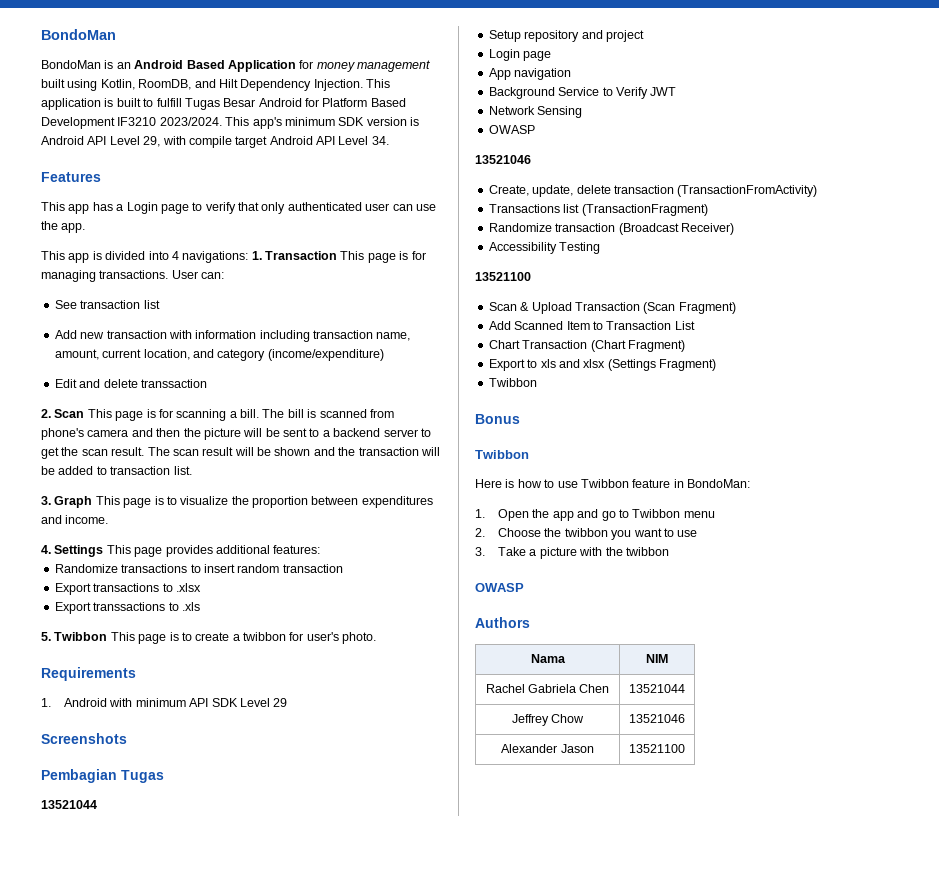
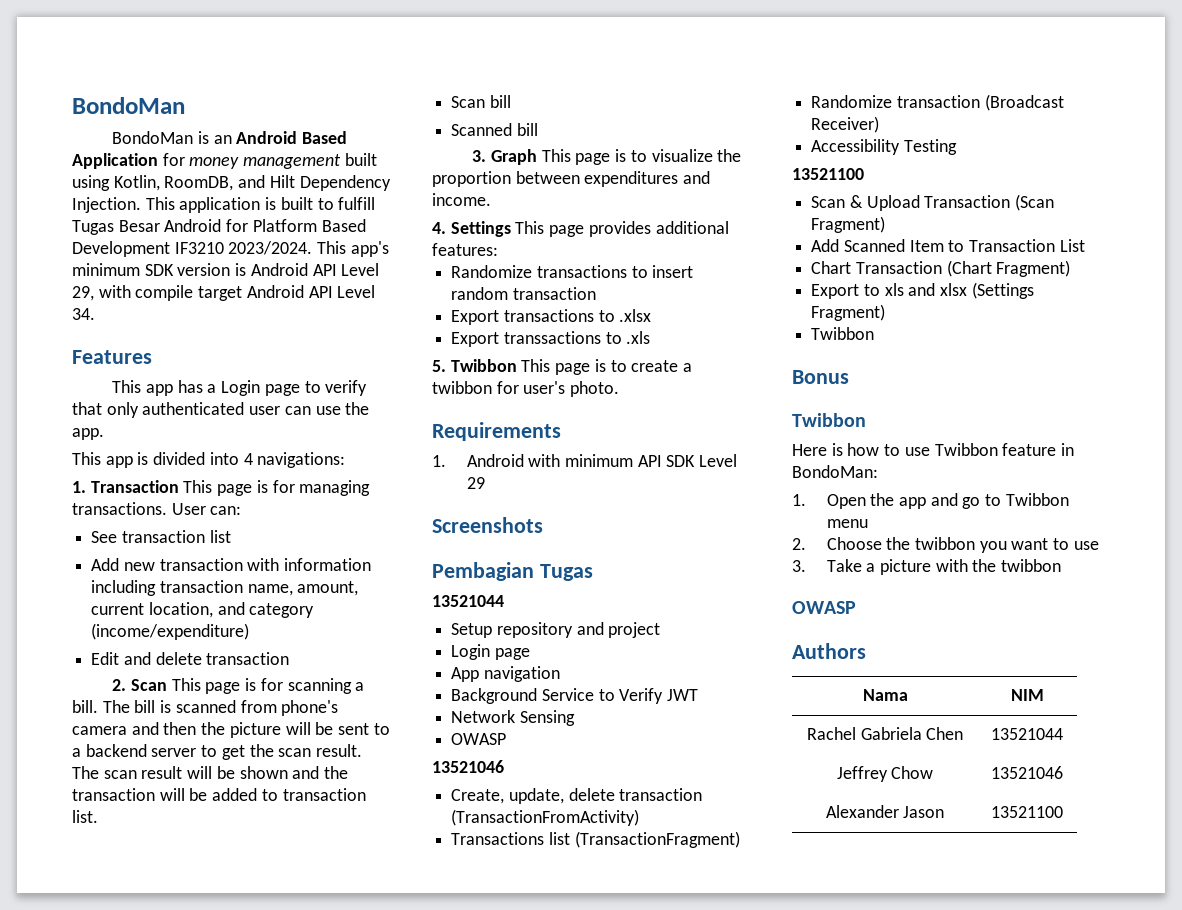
- This app is divided into 4 navigations: 1. Transaction This page is for managing transactions.
+ This app is divided into 4 navigations:
+ 1. Transaction This page is for managing transactions.
- Edit and delete transsaction
+ Edit and delete transaction
+ Scan bill
+ Scanned bill

